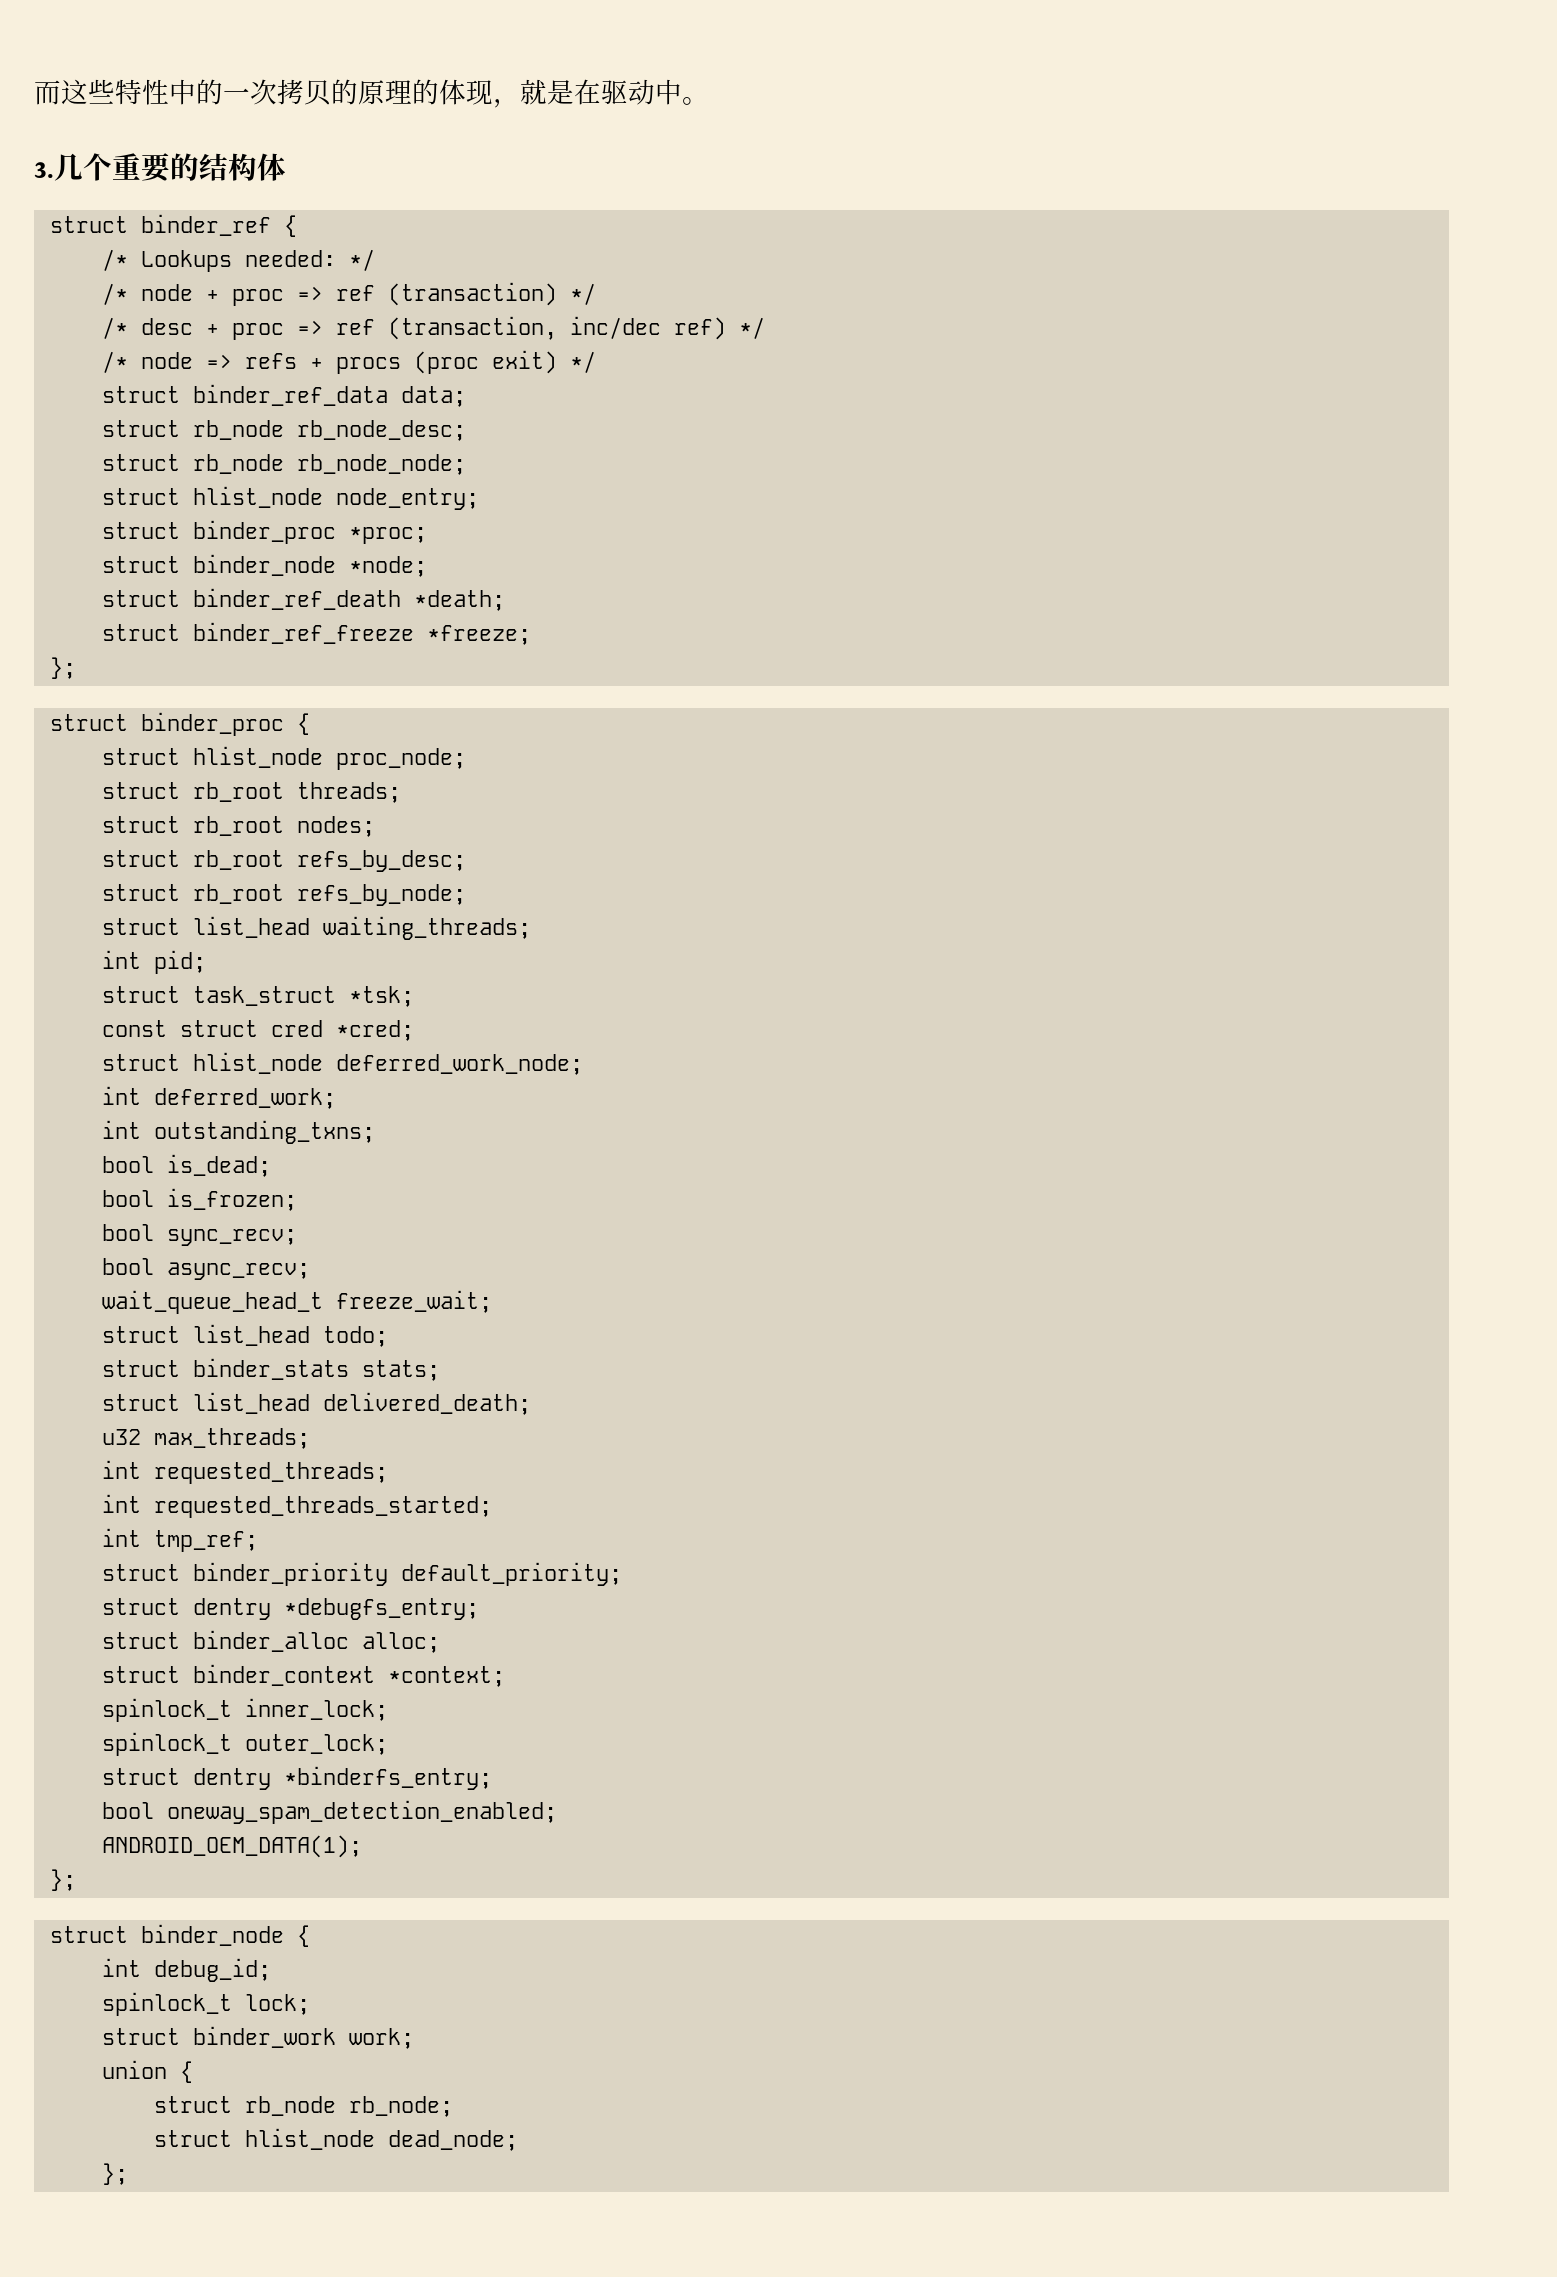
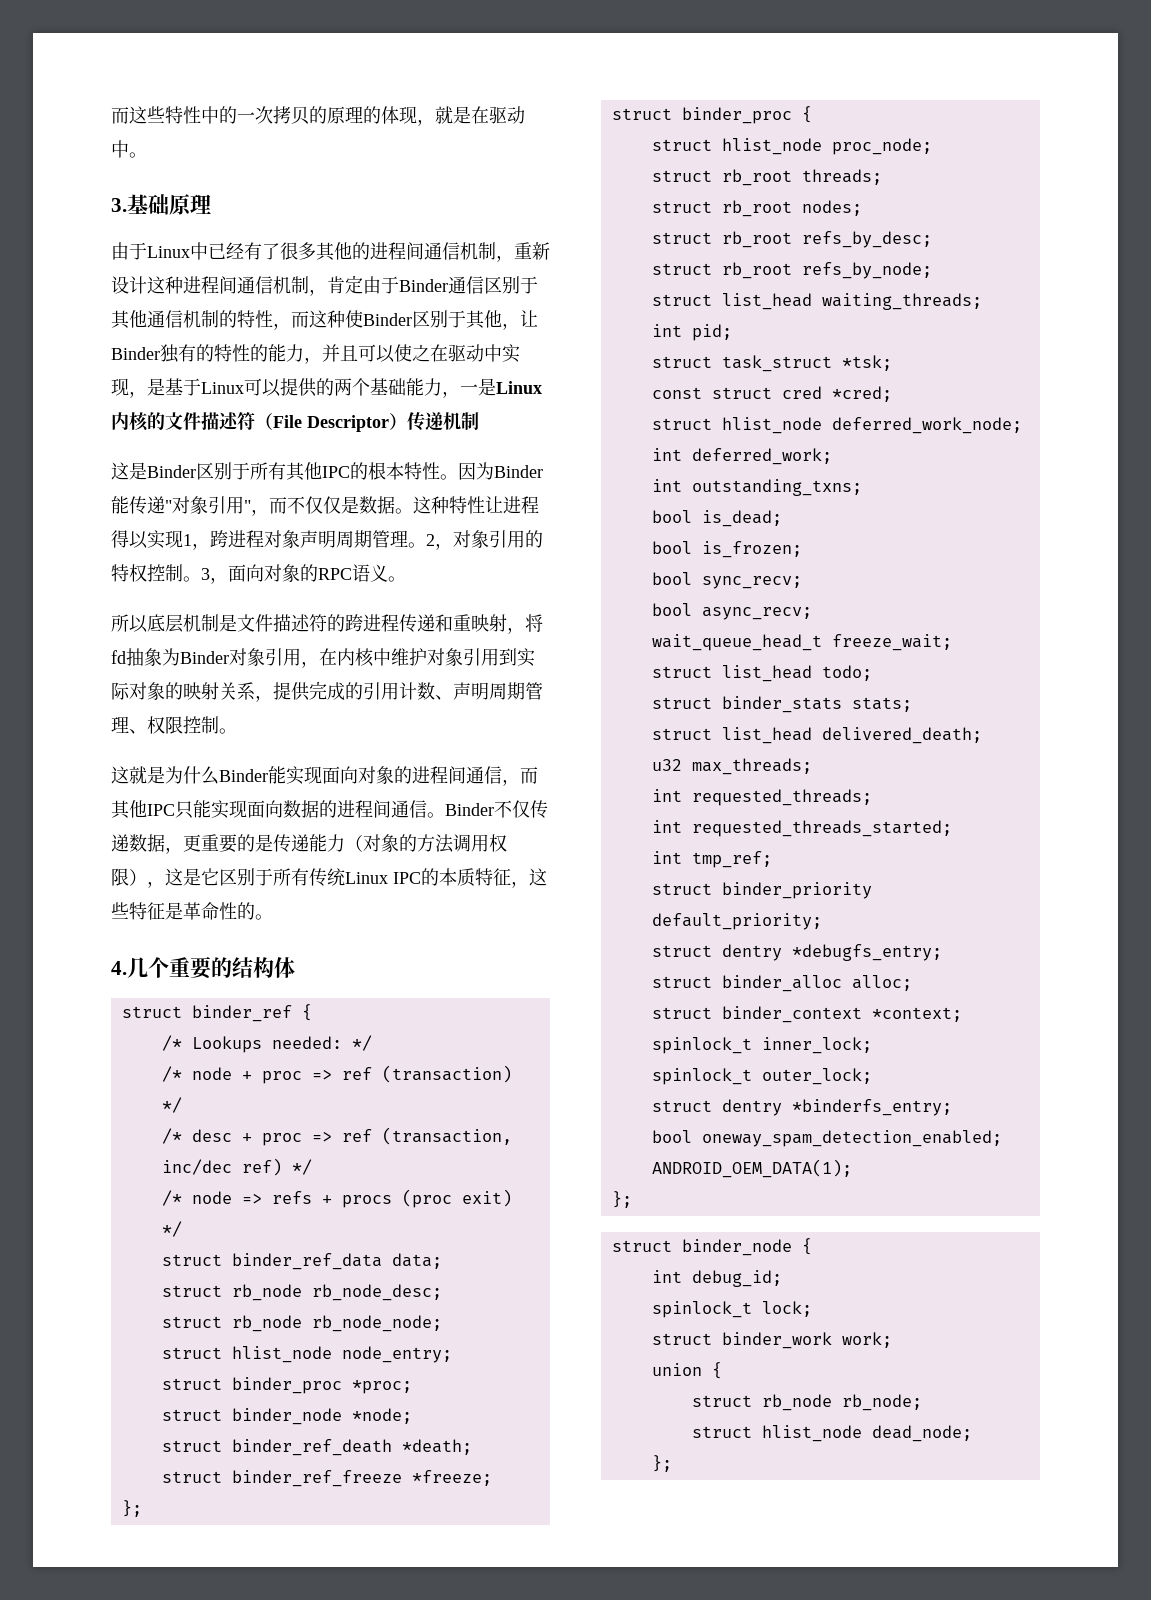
- 3.几个重要的结构体
+ 3.基础原理
+ 由于Linux中已经有了很多其他的进程间通信机制，重新设计这种进程间通信机制，肯定由于Binder通信区别于其他通信机制的特性，而这种使Binder区别于其他，让Binder独有的特性的能力，并且可以使之在驱动中实现，是基于Linux可以提供的两个基础能力，一是Linux内核的文件描述符（File Descriptor）传递机制
+ 这是Binder区别于所有其他IPC的根本特性。因为Binder能传递"对象引用"，而不仅仅是数据。这种特性让进程得以实现1，跨进程对象声明周期管理。2，对象引用的特权控制。3，面向对象的RPC语义。
+ 所以底层机制是文件描述符的跨进程传递和重映射，将fd抽象为Binder对象引用，在内核中维护对象引用到实际对象的映射关系，提供完成的引用计数、声明周期管理、权限控制。
+ 这就是为什么Binder能实现面向对象的进程间通信，而其他IPC只能实现面向数据的进程间通信。Binder不仅传递数据，更重要的是传递能力（对象的方法调用权限），这是它区别于所有传统Linux IPC的本质特征，这些特征是革命性的。
+ 4.几个重要的结构体

